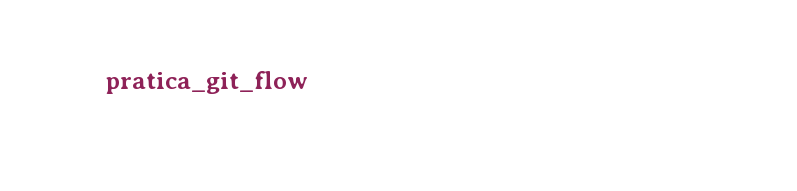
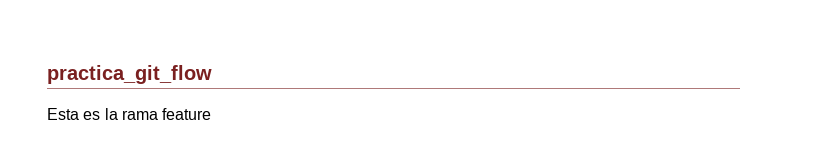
- pratica_git_flow
+ practica_git_flow
+ Esta es la rama feature

